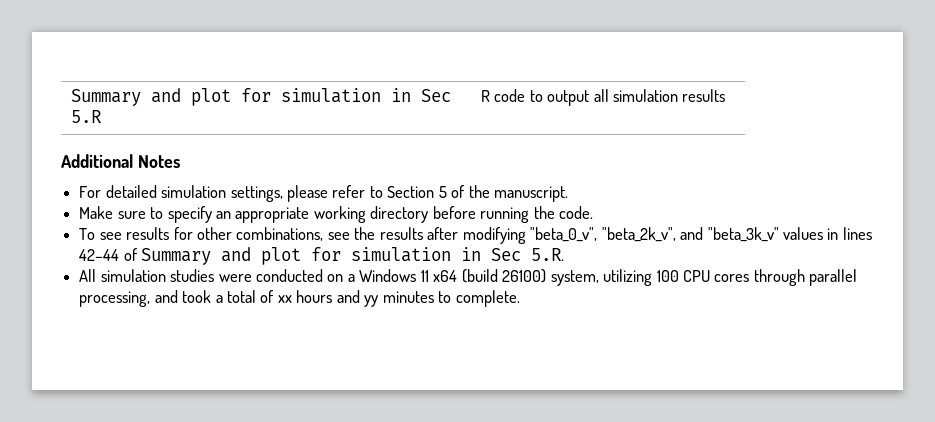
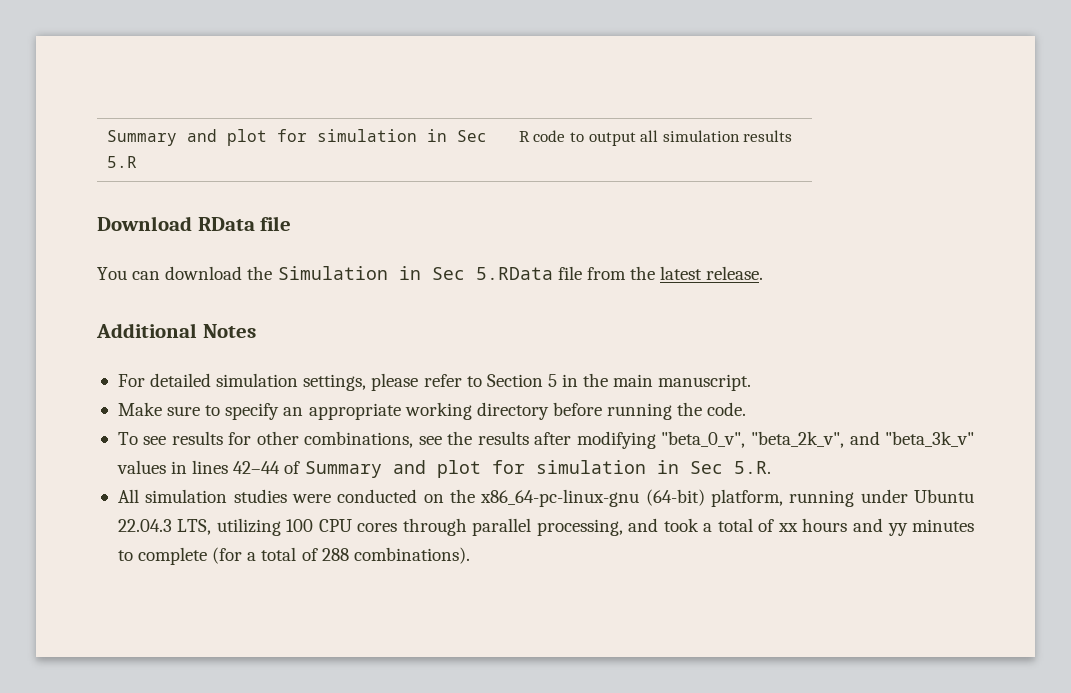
+ Download RData file
+ You can download the Simulation in Sec 5.RData file from the latest release.
- For detailed simulation settings, please refer to Section 5 of the manuscript.
+ For detailed simulation settings, please refer to Section 5 in the main manuscript.
- All simulation studies were conducted on a Windows 11 x64 (build 26100) system, utilizing 100 CPU cores through parallel processing, and took a total of xx hours and yy minutes to complete.
+ All simulation studies were conducted on the x86_64-pc-linux-gnu (64-bit) platform, running under Ubuntu 22.04.3 LTS, utilizing 100 CPU cores through parallel processing, and took a total of xx hours and yy minutes to complete (for a total of 288 combinations).

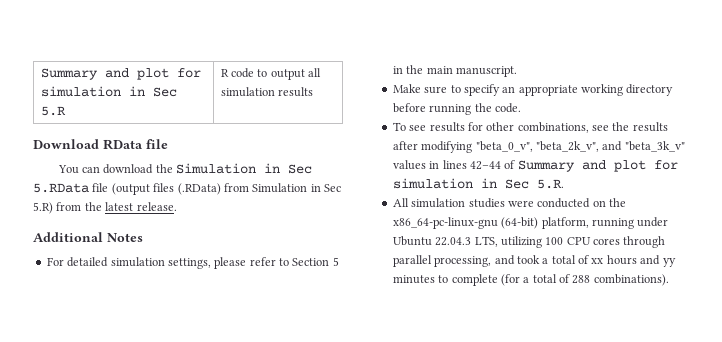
- You can download the Simulation in Sec 5.RData file from the latest release.
+ You can download the Simulation in Sec 5.RData file (output files (.RData) from Simulation in Sec 5.R) from the latest release.

